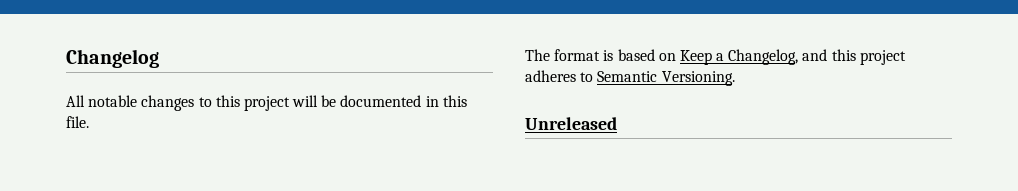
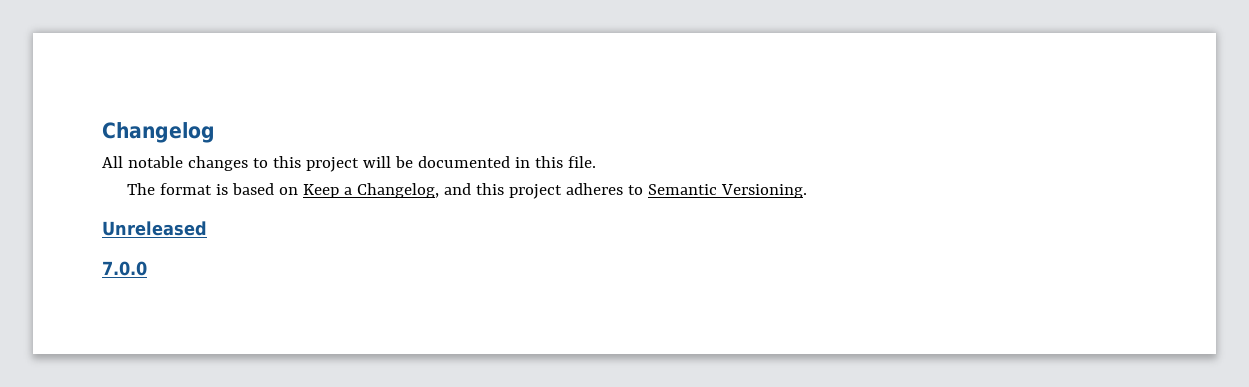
+ 7.0.0

